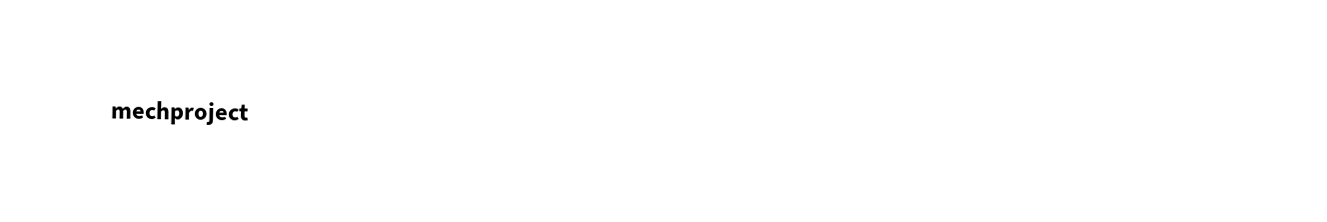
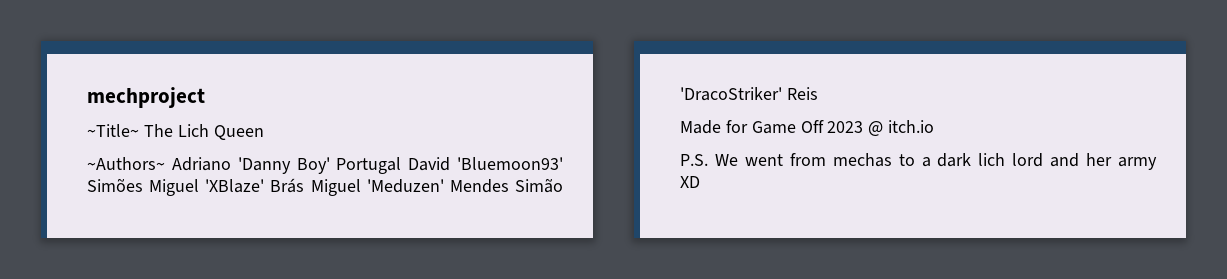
+ ~Title~ The Lich Queen
+ ~Authors~ Adriano 'Danny Boy' Portugal David 'Bluemoon93' Simões Miguel 'XBlaze' Brás Miguel 'Meduzen' Mendes Simão 'DracoStriker' Reis
+ Made for Game Off 2023 @ itch.io
+ P.S. We went from mechas to a dark lich lord and her army XD

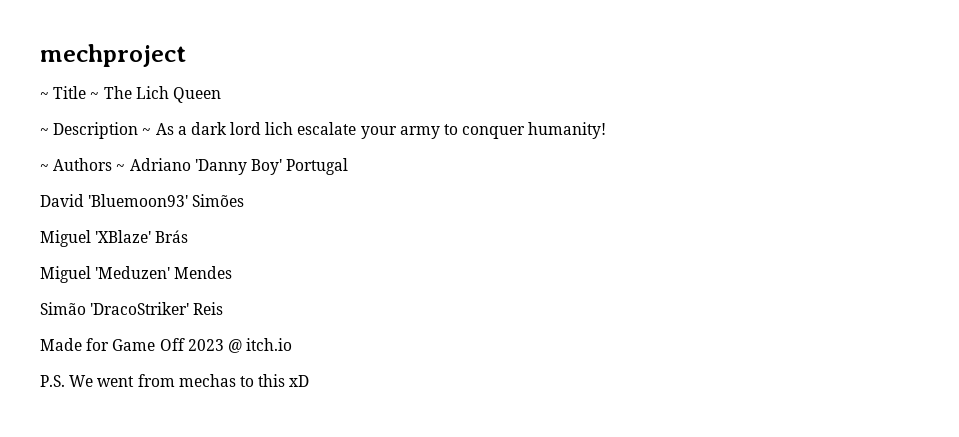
- ~Title~ The Lich Queen
+ ~ Title ~ The Lich Queen
- ~Authors~ Adriano 'Danny Boy' Portugal David 'Bluemoon93' Simões Miguel 'XBlaze' Brás Miguel 'Meduzen' Mendes Simão 'DracoStriker' Reis
+ ~ Description ~ As a dark lord lich escalate your army to conquer humanity!
+ ~ Authors ~ Adriano 'Danny Boy' Portugal
+ David 'Bluemoon93' Simões
+ Miguel 'XBlaze' Brás
+ Miguel 'Meduzen' Mendes
+ Simão 'DracoStriker' Reis
- P.S. We went from mechas to a dark lich lord and her army XD
+ P.S. We went from mechas to this xD

